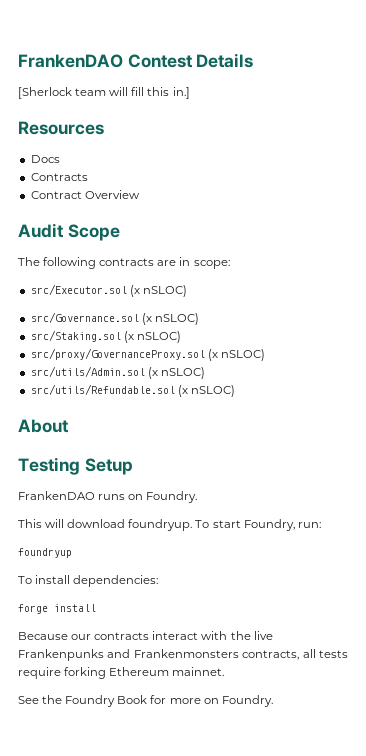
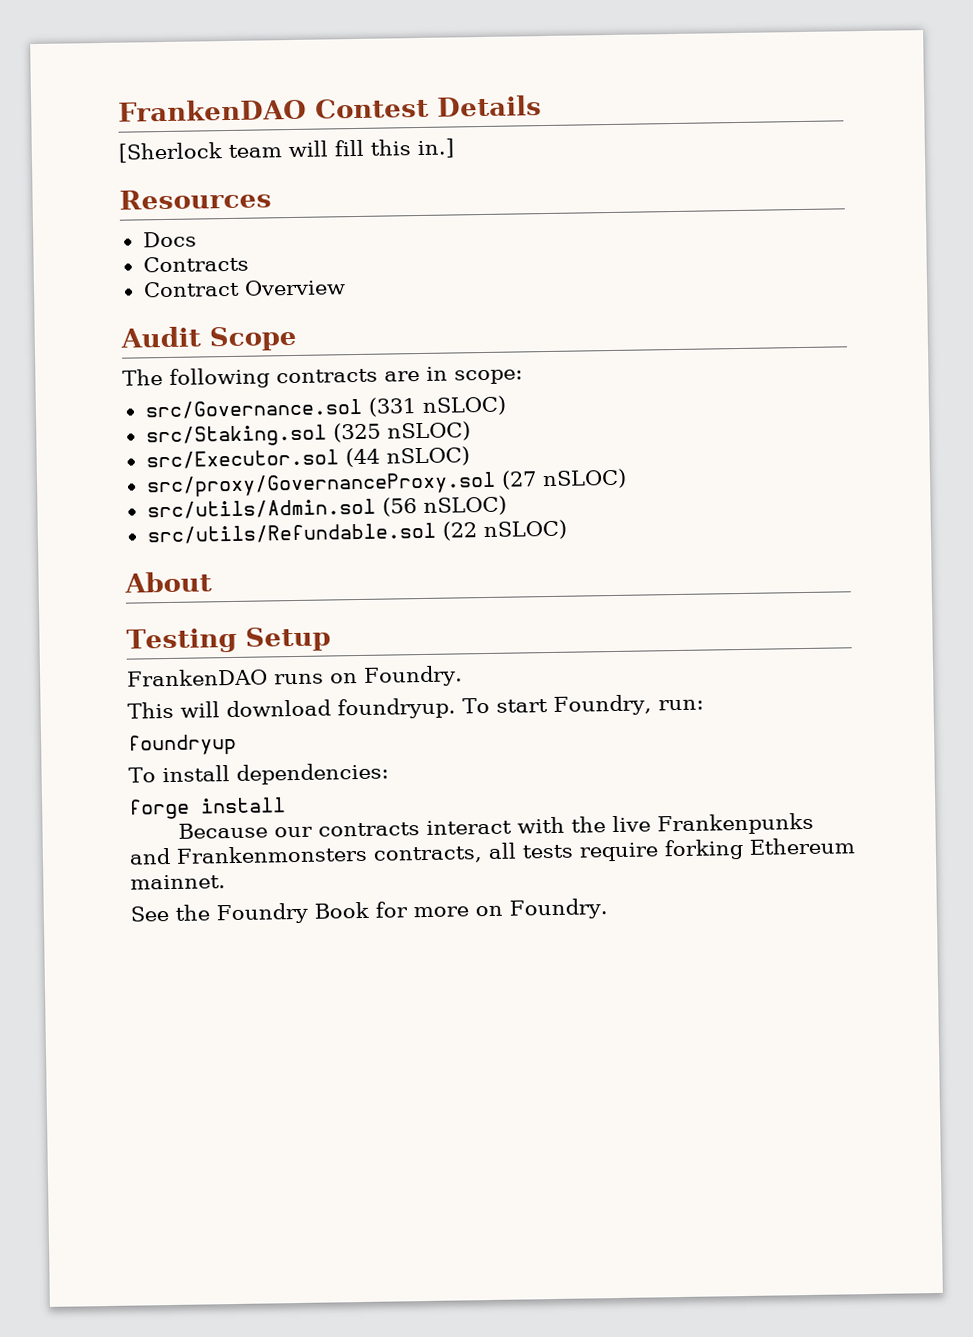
- src/Executor.sol (x nSLOC)
- src/Governance.sol (x nSLOC)
+ src/Governance.sol (331 nSLOC)
- src/Staking.sol (x nSLOC)
+ src/Staking.sol (325 nSLOC)
+ src/Executor.sol (44 nSLOC)
- src/proxy/GovernanceProxy.sol (x nSLOC)
+ src/proxy/GovernanceProxy.sol (27 nSLOC)
- src/utils/Admin.sol (x nSLOC)
+ src/utils/Admin.sol (56 nSLOC)
- src/utils/Refundable.sol (x nSLOC)
+ src/utils/Refundable.sol (22 nSLOC)

